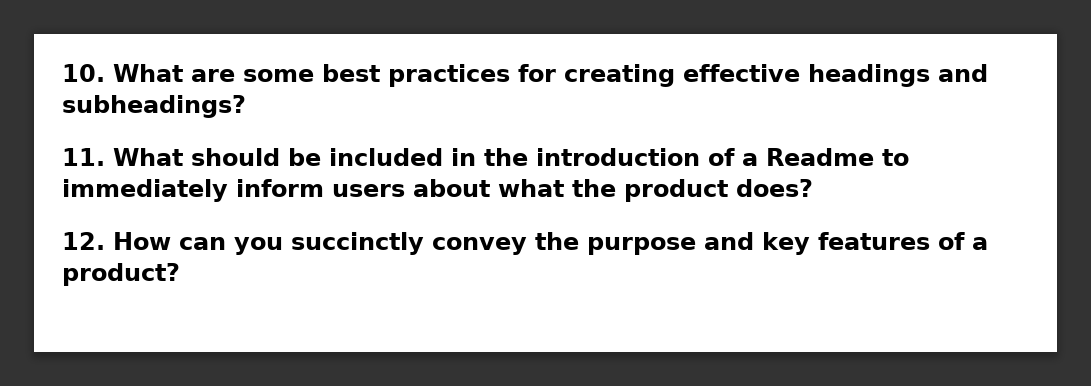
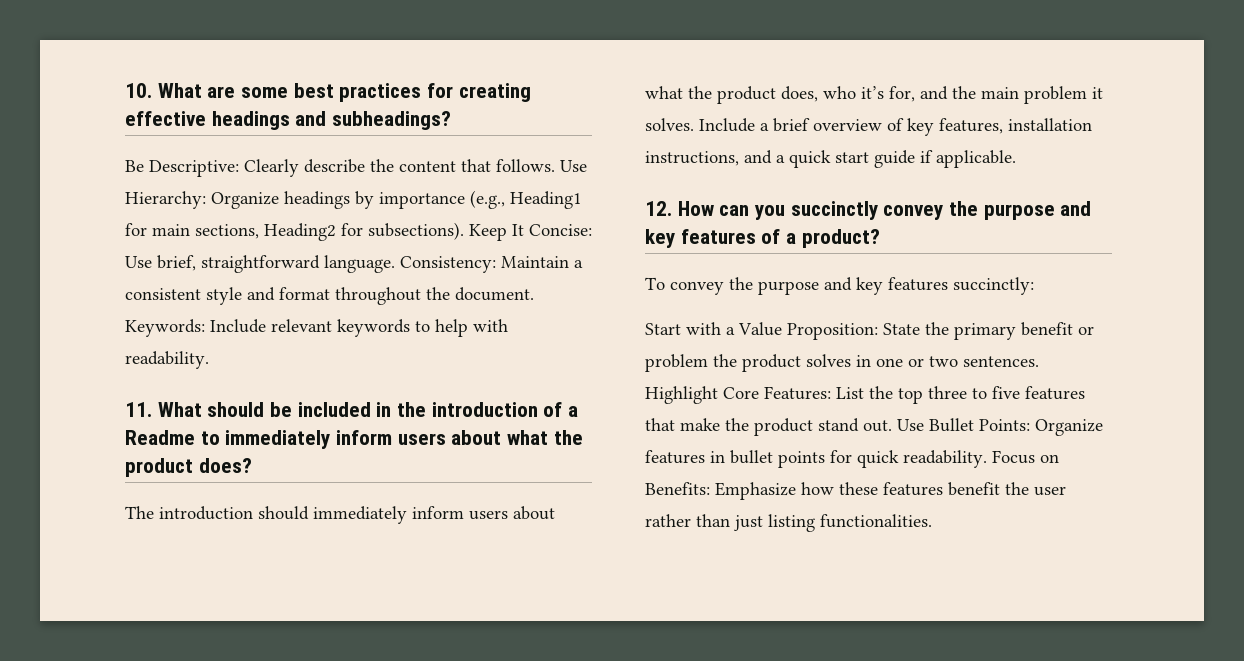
+ Be Descriptive: Clearly describe the content that follows. Use Hierarchy: Organize headings by importance (e.g., Heading1 for main sections, Heading2 for subsections). Keep It Concise: Use brief, straightforward language. Consistency: Maintain a consistent style and format throughout the document. Keywords: Include relevant keywords to help with readability.
+ The introduction should immediately inform users about what the product does, who it’s for, and the main problem it solves. Include a brief overview of key features, installation instructions, and a quick start guide if applicable.
+ To convey the purpose and key features succinctly:
+ Start with a Value Proposition: State the primary benefit or problem the product solves in one or two sentences. Highlight Core Features: List the top three to five features that make the product stand out. Use Bullet Points: Organize features in bullet points for quick readability. Focus on Benefits: Emphasize how these features benefit the user rather than just listing functionalities.

